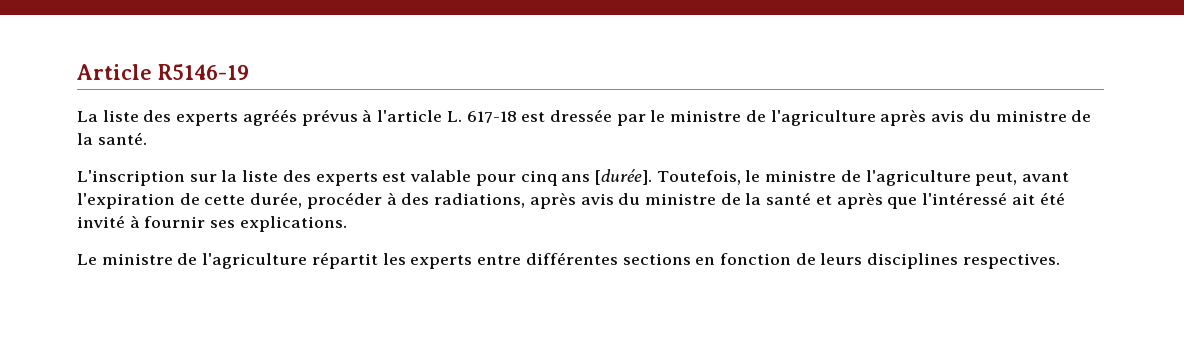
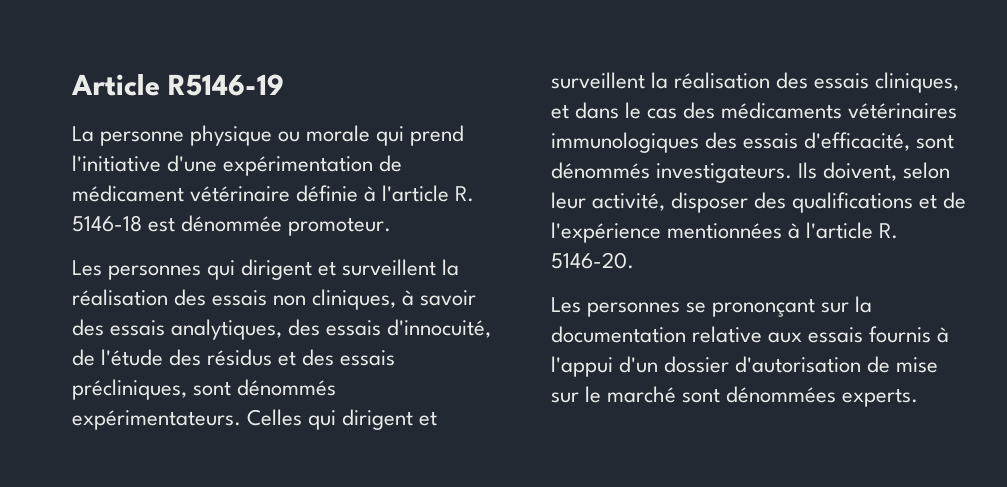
- La liste des experts agréés prévus à l'article L. 617-18 est dressée par le ministre de l'agriculture après avis du ministre de la santé.
- L'inscription sur la liste des experts est valable pour cinq ans [durée]. Toutefois, le ministre de l'agriculture peut, avant l'expiration de cette durée, procéder à des radiations, après avis du ministre de la santé et après que l'intéressé ait été invité à fournir ses explications.
- Le ministre de l'agriculture répartit les experts entre différentes sections en fonction de leurs disciplines respectives.
+ La personne physique ou morale qui prend l'initiative d'une expérimentation de médicament vétérinaire définie à l'article R. 5146-18 est dénommée promoteur.
+ Les personnes qui dirigent et surveillent la réalisation des essais non cliniques, à savoir des essais analytiques, des essais d'innocuité, de l'étude des résidus et des essais précliniques, sont dénommés expérimentateurs. Celles qui dirigent et surveillent la réalisation des essais cliniques, et dans le cas des médicaments vétérinaires immunologiques des essais d'efficacité, sont dénommés investigateurs. Ils doivent, selon leur activité, disposer des qualifications et de l'expérience mentionnées à l'article R. 5146-20.
+ Les personnes se prononçant sur la documentation relative aux essais fournis à l'appui d'un dossier d'autorisation de mise sur le marché sont dénommées experts.

